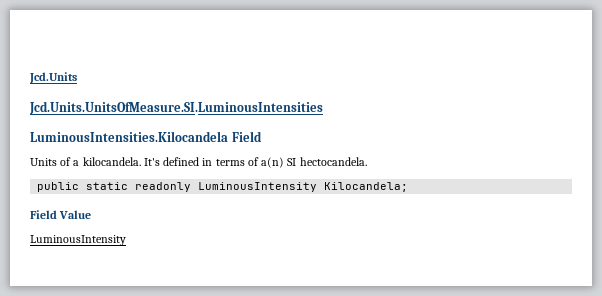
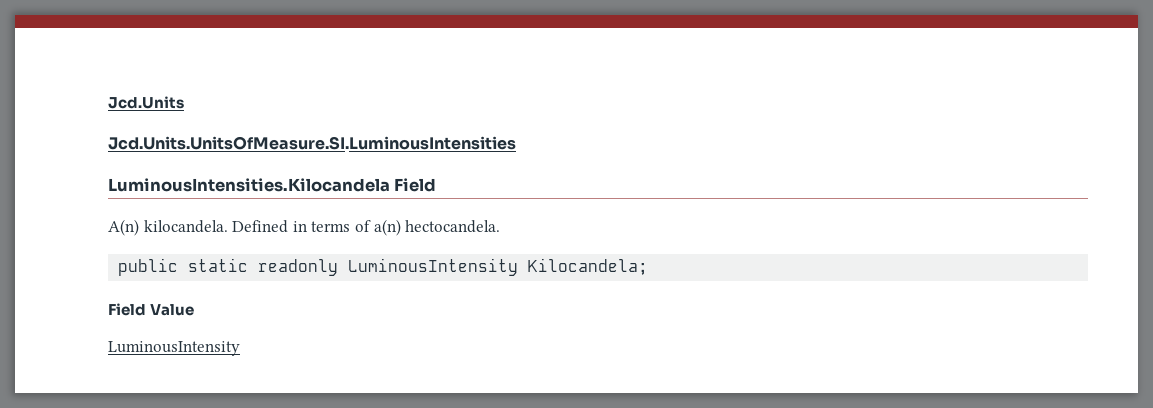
- Units of a kilocandela. It's defined in terms of a(n) SI hectocandela.
+ A(n) kilocandela. Defined in terms of a(n) hectocandela.

